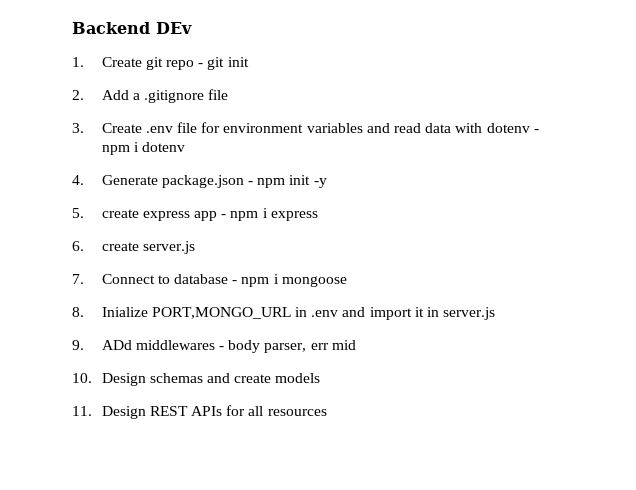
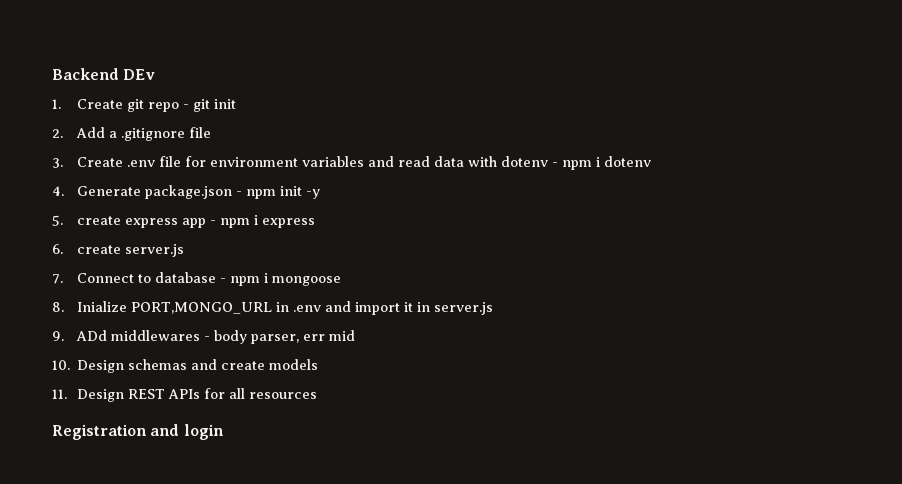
+ Registration and login

